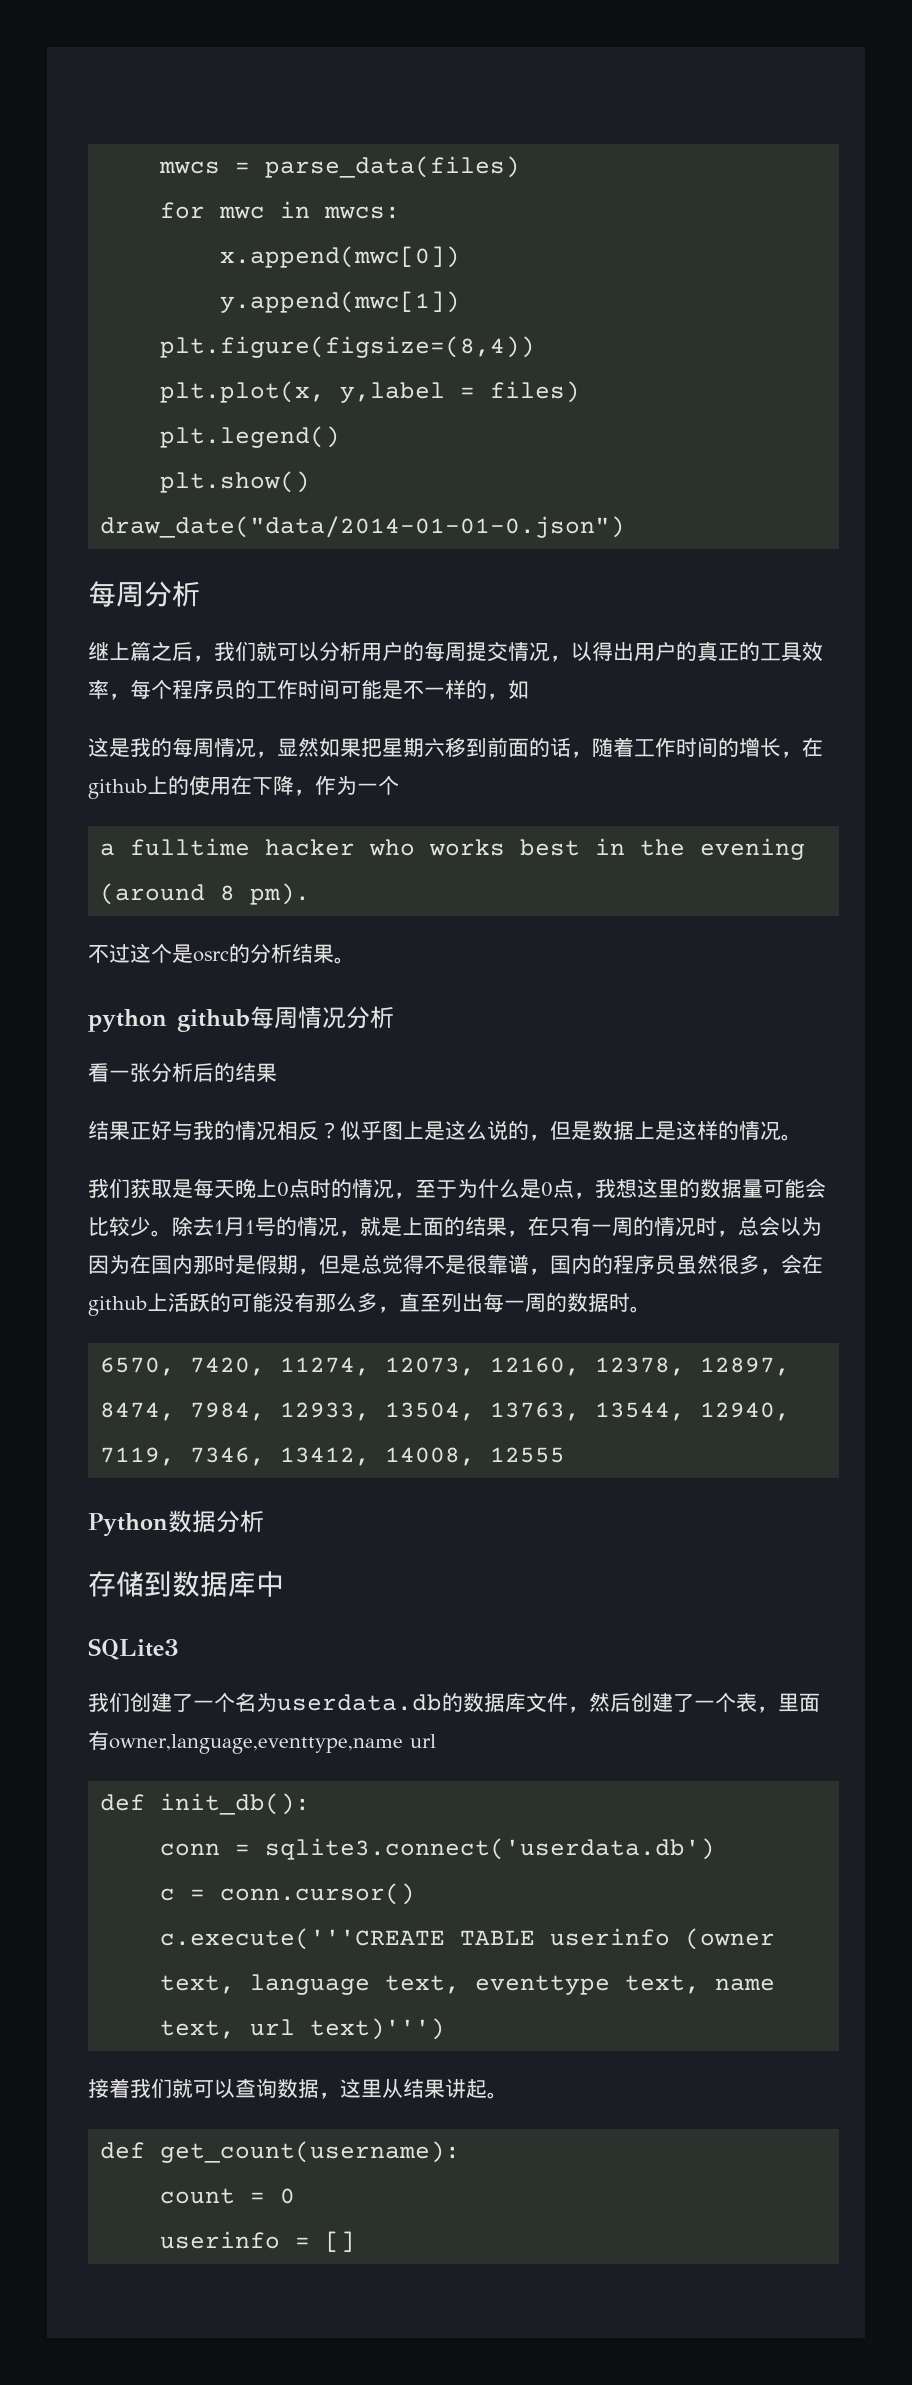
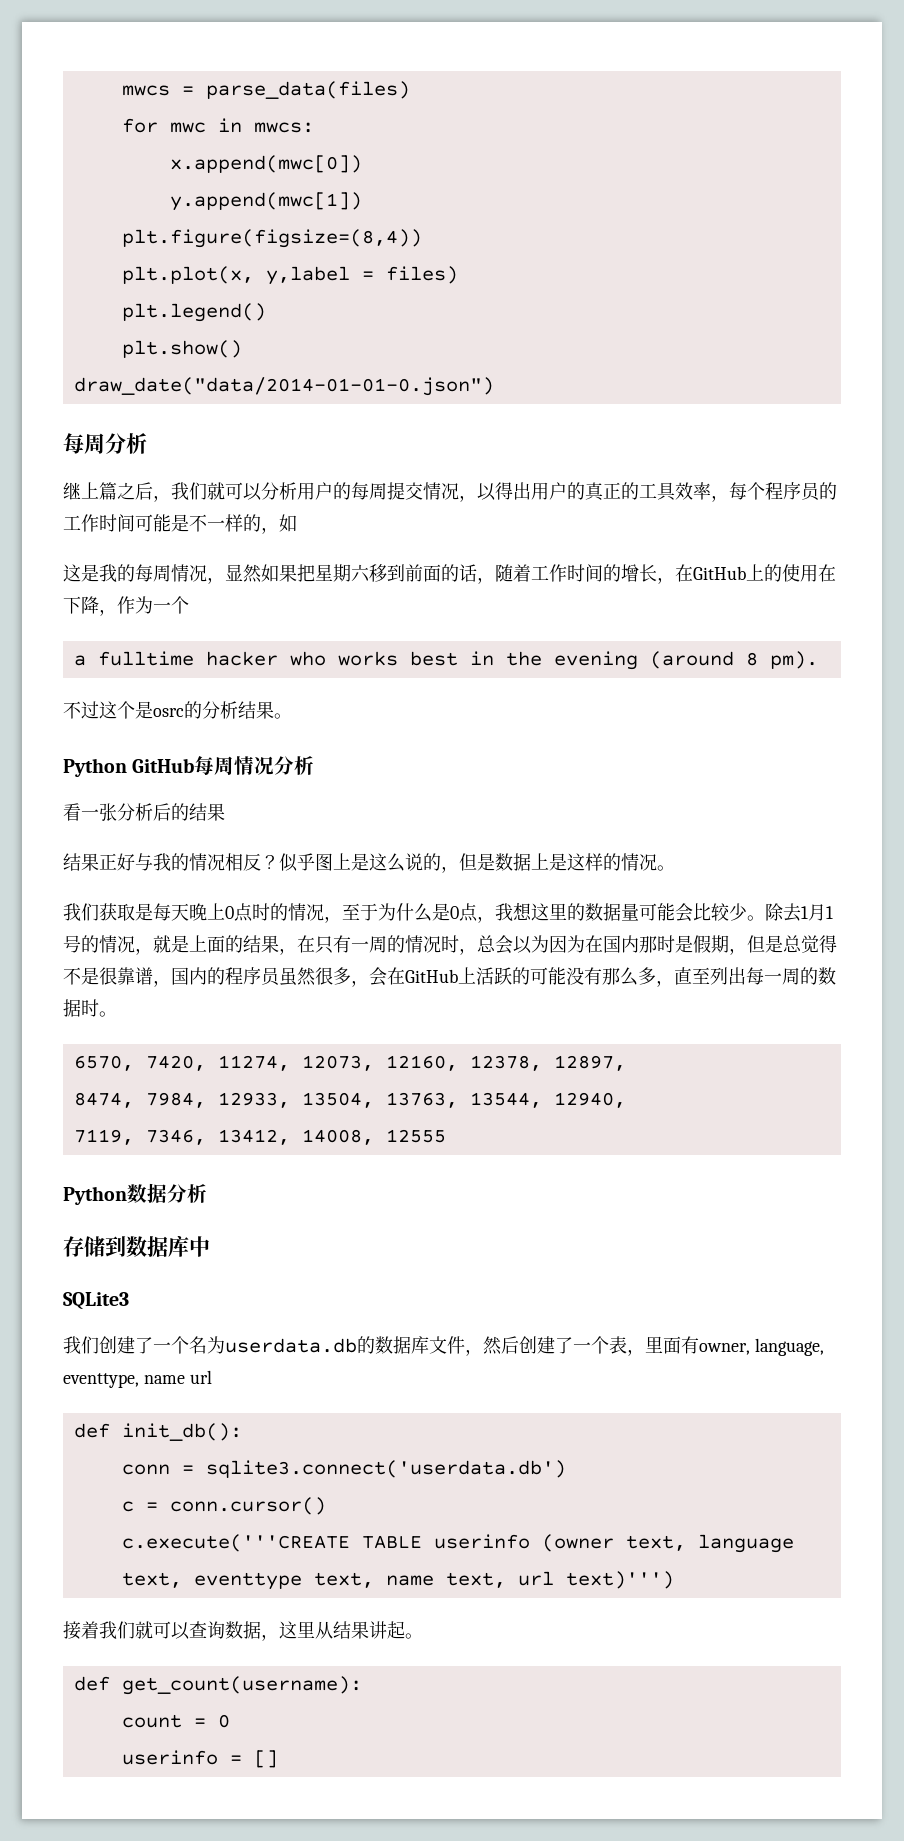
- 这是我的每周情况，显然如果把星期六移到前面的话，随着工作时间的增长，在github上的使用在下降，作为一个
+ 这是我的每周情况，显然如果把星期六移到前面的话，随着工作时间的增长，在GitHub上的使用在下降，作为一个
- python github每周情况分析
+ Python GitHub每周情况分析
- 除去1月1号的情况，就是上面的结果，在只有一周的情况时，总会以为因为在国内那时是假期，但是总觉得不是很靠谱，国内的程序员虽然很多，会在github上活跃的可能没有那么多，直至列出每一周的数据时。
+ 除去1月1号的情况，就是上面的结果，在只有一周的情况时，总会以为因为在国内那时是假期，但是总觉得不是很靠谱，国内的程序员虽然很多，会在GitHub上活跃的可能没有那么多，直至列出每一周的数据时。
- 我们创建了一个名为userdata.db的数据库文件，然后创建了一个表，里面有owner,language,eventtype,name url
+ 我们创建了一个名为userdata.db的数据库文件，然后创建了一个表，里面有owner, language, eventtype, name url

